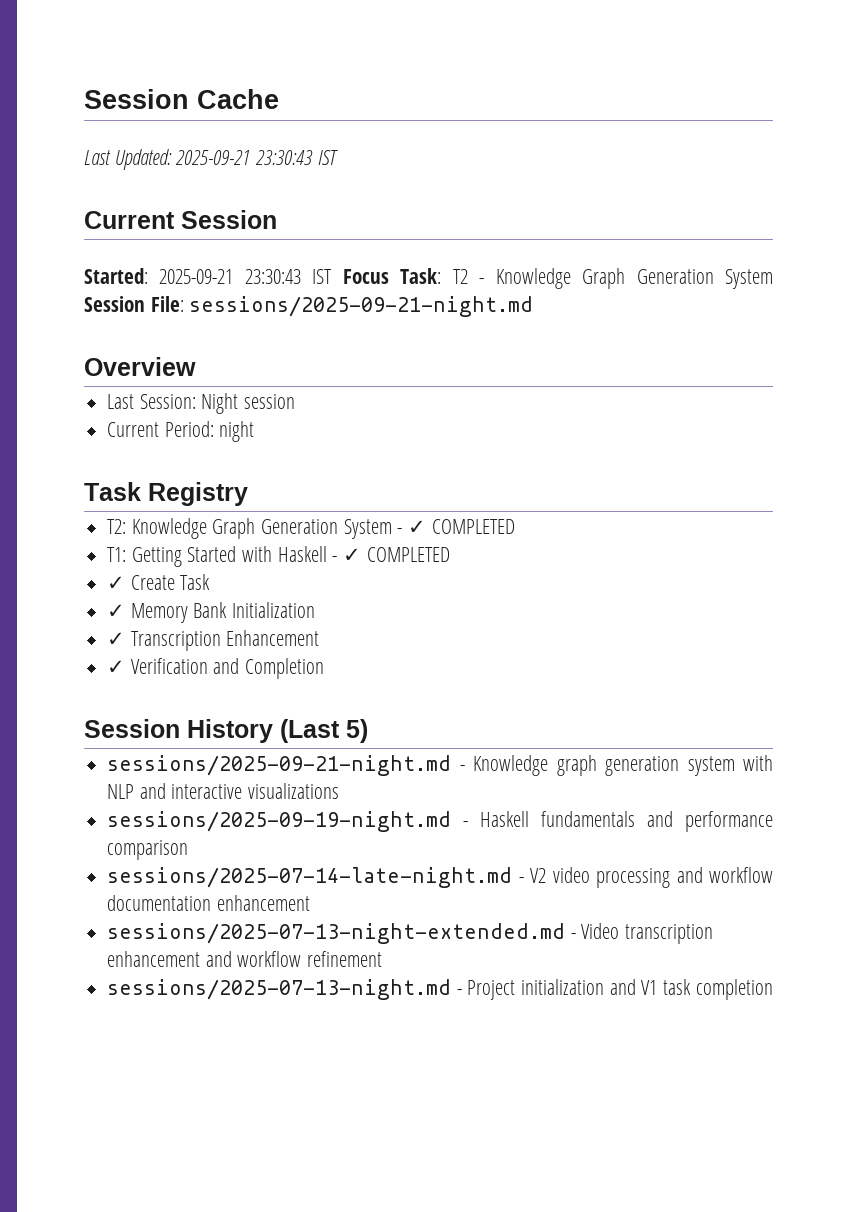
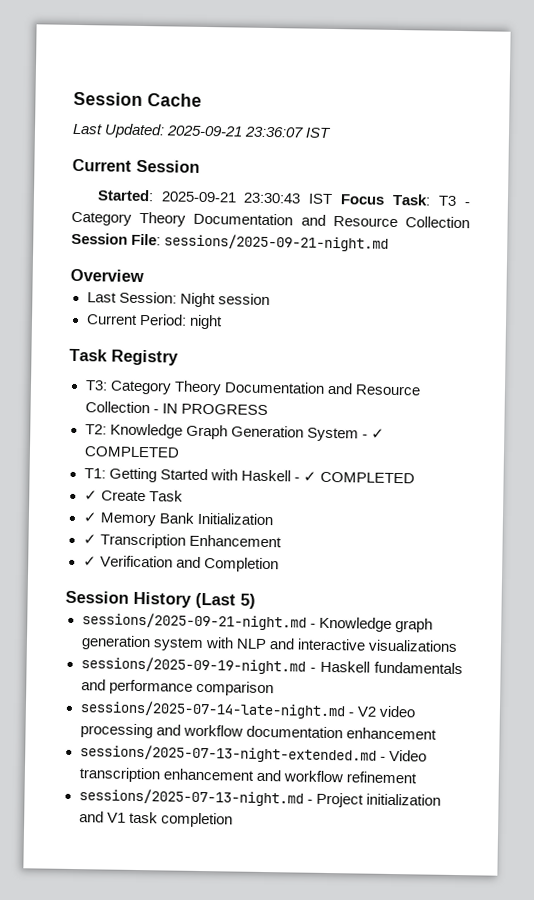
- Last Updated: 2025-09-21 23:30:43 IST
+ Last Updated: 2025-09-21 23:36:07 IST
- Started: 2025-09-21 23:30:43 IST Focus Task: T2 - Knowledge Graph Generation System Session File: sessions/2025-09-21-night.md
+ Started: 2025-09-21 23:30:43 IST Focus Task: T3 - Category Theory Documentation and Resource Collection Session File: sessions/2025-09-21-night.md
+ T3: Category Theory Documentation and Resource Collection - IN PROGRESS

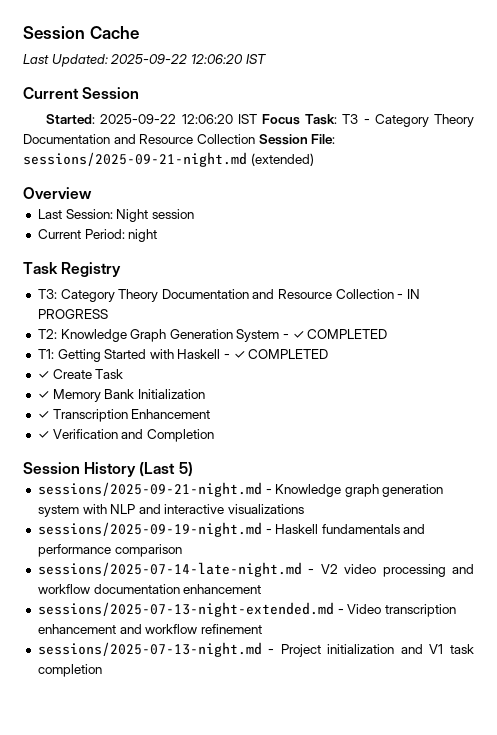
- Last Updated: 2025-09-21 23:36:07 IST
+ Last Updated: 2025-09-22 12:06:20 IST
- Started: 2025-09-21 23:30:43 IST Focus Task: T3 - Category Theory Documentation and Resource Collection Session File: sessions/2025-09-21-night.md
+ Started: 2025-09-22 12:06:20 IST Focus Task: T3 - Category Theory Documentation and Resource Collection Session File: sessions/2025-09-21-night.md (extended)

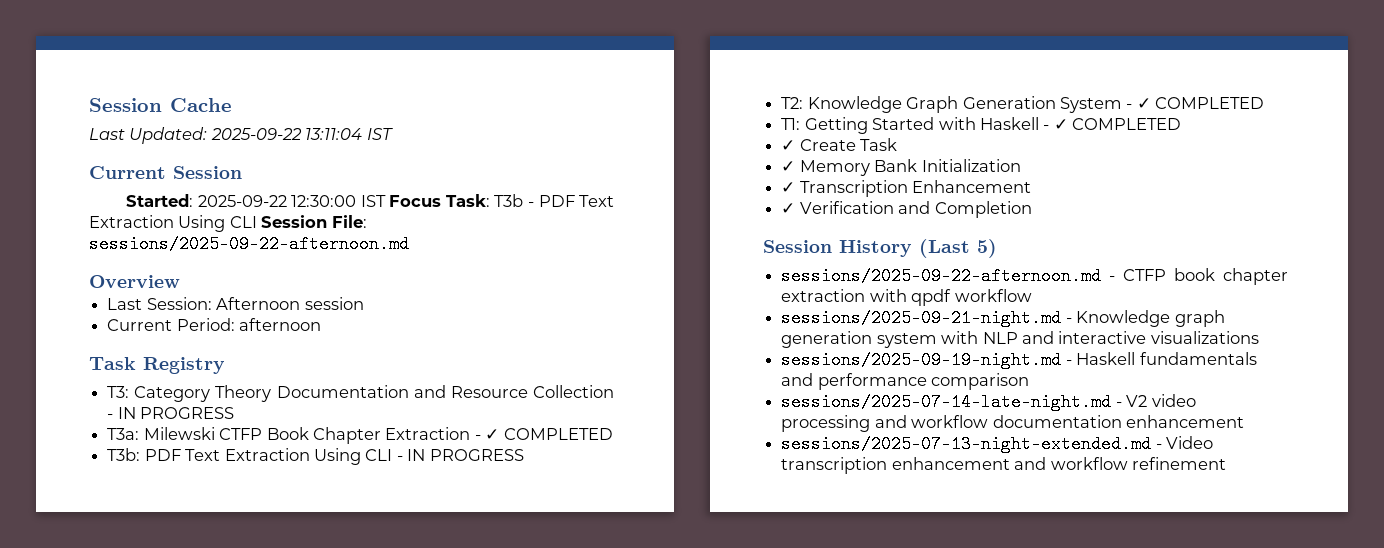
- Last Updated: 2025-09-22 12:06:20 IST
+ Last Updated: 2025-09-22 13:11:04 IST
- Started: 2025-09-22 12:06:20 IST Focus Task: T3 - Category Theory Documentation and Resource Collection Session File: sessions/2025-09-21-night.md (extended)
+ Started: 2025-09-22 12:30:00 IST Focus Task: T3b - PDF Text Extraction Using CLI Session File: sessions/2025-09-22-afternoon.md
- Last Session: Night session
+ Last Session: Afternoon session
- Current Period: night
+ Current Period: afternoon
+ T3a: Milewski CTFP Book Chapter Extraction - ✓ COMPLETED
+ T3b: PDF Text Extraction Using CLI - IN PROGRESS
+ sessions/2025-09-22-afternoon.md - CTFP book chapter extraction with qpdf workflow
- sessions/2025-07-13-night.md - Project initialization and V1 task completion

